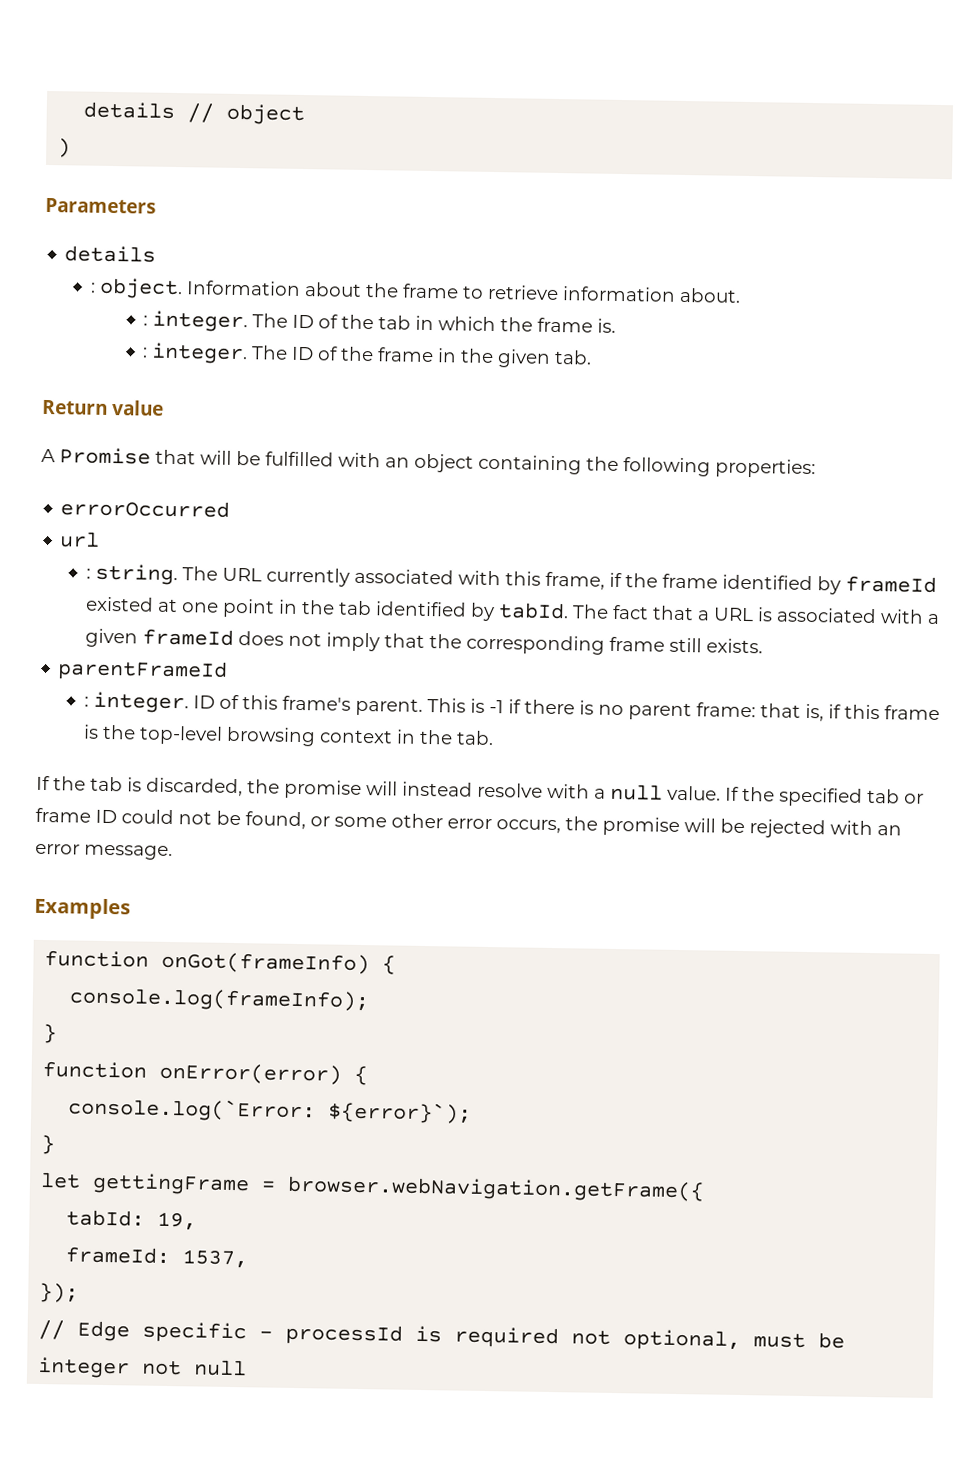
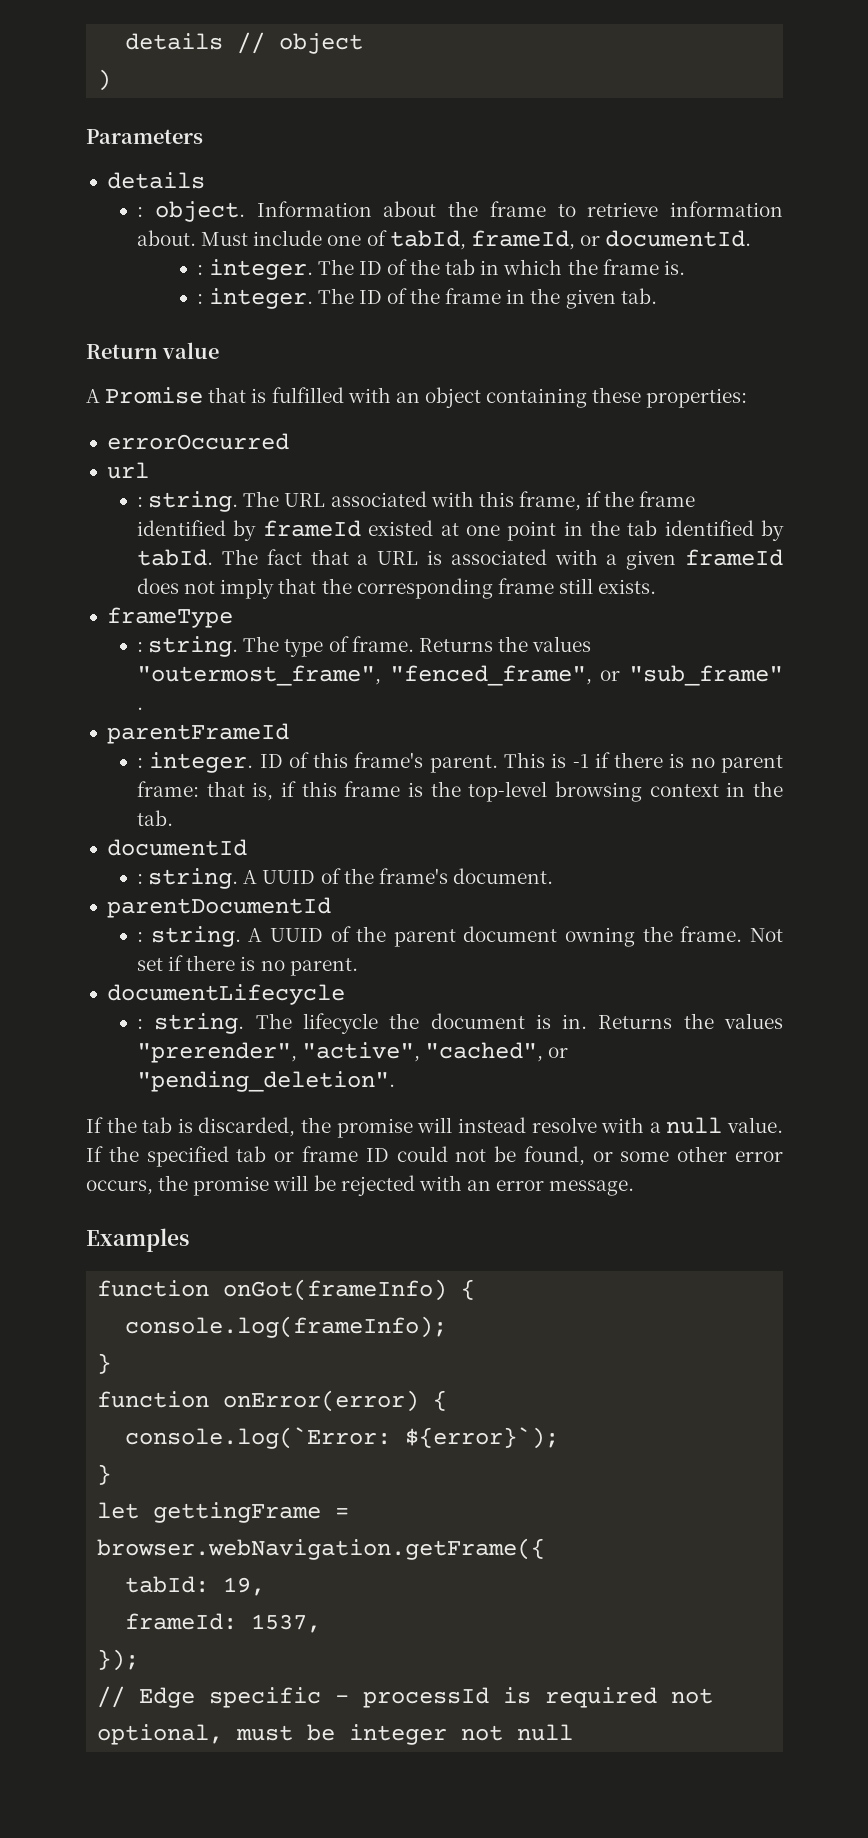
+ Must include one of tabId, frameId, or documentId.
- A Promise that will be fulfilled with an object containing the following properties:
+ A Promise that is fulfilled with an object containing these properties:
- The URL currently associated with this frame, if the frame identified by frameId existed at one point in the tab identified by tabId.
+ The URL associated with this frame, if the frame identified by frameId existed at one point in the tab identified by tabId.
+ frameType
+ : string. The type of frame. Returns the values "outermost_frame", "fenced_frame", or "sub_frame" .
+ documentId
+ : string. A UUID of the frame's document.
+ parentDocumentId
+ : string. A UUID of the parent document owning the frame. Not set if there is no parent.
+ documentLifecycle
+ : string. The lifecycle the document is in. Returns the values "prerender", "active", "cached", or "pending_deletion".

